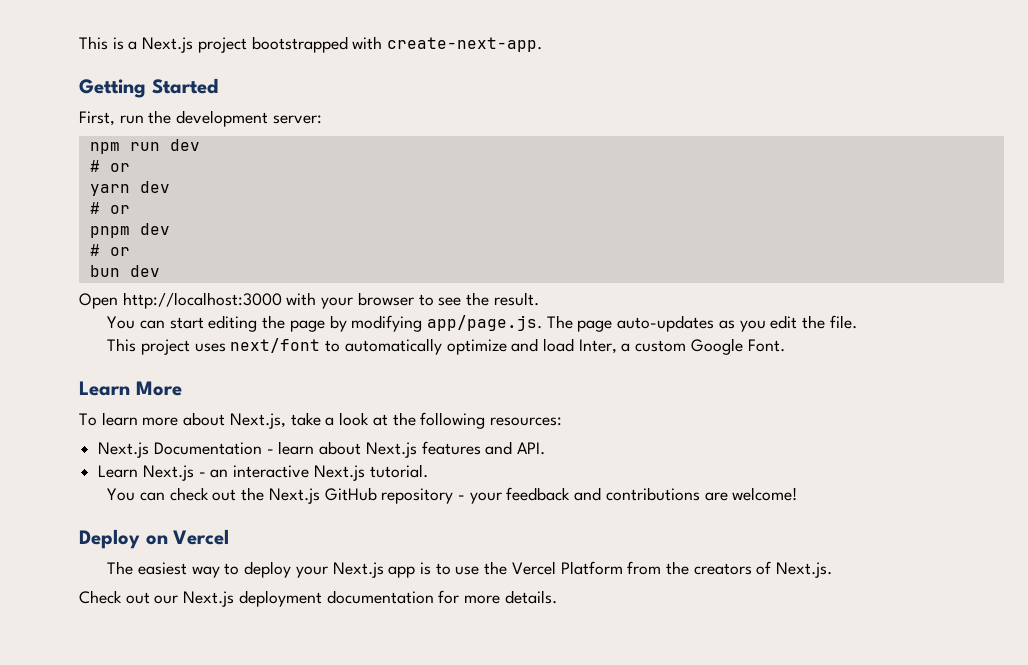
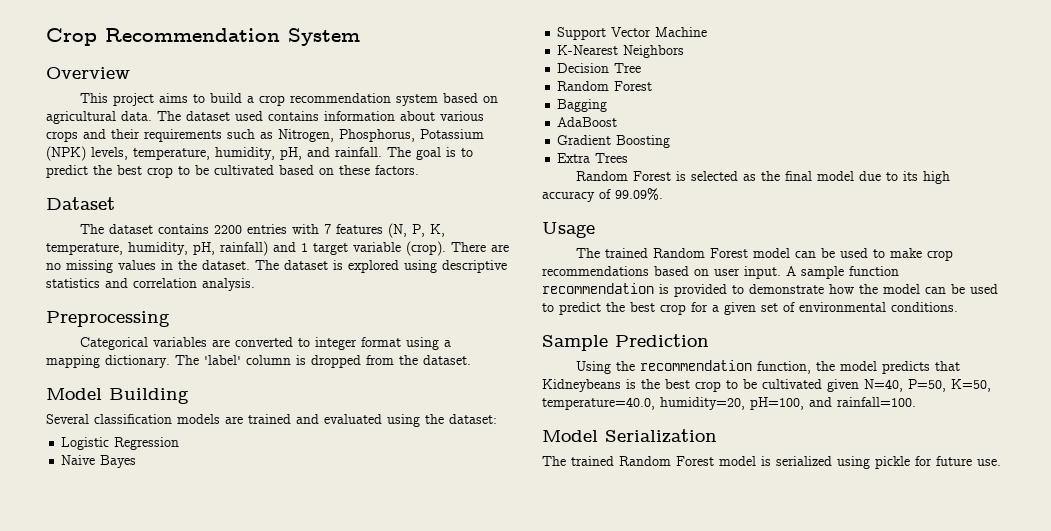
- This is a Next.js project bootstrapped with create-next-app.
- Getting Started
- First, run the development server:
- npm run dev
- # or
- yarn dev
- # or
- pnpm dev
- # or
- bun dev
- Open http://localhost:3000 with your browser to see the result.
- You can start editing the page by modifying app/page.js. The page auto-updates as you edit the file.
- This project uses next/font to automatically optimize and load Inter, a custom Google Font.
- Learn More
- To learn more about Next.js, take a look at the following resources:
- Next.js Documentation - learn about Next.js features and API.
- Learn Next.js - an interactive Next.js tutorial.
- You can check out the Next.js GitHub repository - your feedback and contributions are welcome!
- Deploy on Vercel
- The easiest way to deploy your Next.js app is to use the Vercel Platform from the creators of Next.js.
- Check out our Next.js deployment documentation for more details.
+ Crop Recommendation System
+ Overview
+ This project aims to build a crop recommendation system based on agricultural data. The dataset used contains information about various crops and their requirements such as Nitrogen, Phosphorus, Potassium (NPK) levels, temperature, humidity, pH, and rainfall. The goal is to predict the best crop to be cultivated based on these factors.
+ Dataset
+ The dataset contains 2200 entries with 7 features (N, P, K, temperature, humidity, pH, rainfall) and 1 target variable (crop). There are no missing values in the dataset. The dataset is explored using descriptive statistics and correlation analysis.
+ Preprocessing
+ Categorical variables are converted to integer format using a mapping dictionary. The 'label' column is dropped from the dataset.
+ Model Building
+ Several classification models are trained and evaluated using the dataset:
+ Logistic Regression
+ Naive Bayes
+ Support Vector Machine
+ K-Nearest Neighbors
+ Decision Tree
+ Random Forest
+ Bagging
+ AdaBoost
+ Gradient Boosting
+ Extra Trees
+ Random Forest is selected as the final model due to its high accuracy of 99.09%.
+ Usage
+ The trained Random Forest model can be used to make crop recommendations based on user input. A sample function recommendation is provided to demonstrate how the model can be used to predict the best crop for a given set of environmental conditions.
+ Sample Prediction
+ Using the recommendation function, the model predicts that Kidneybeans is the best crop to be cultivated given N=40, P=50, K=50, temperature=40.0, humidity=20, pH=100, and rainfall=100.
+ Model Serialization
+ The trained Random Forest model is serialized using pickle for future use.

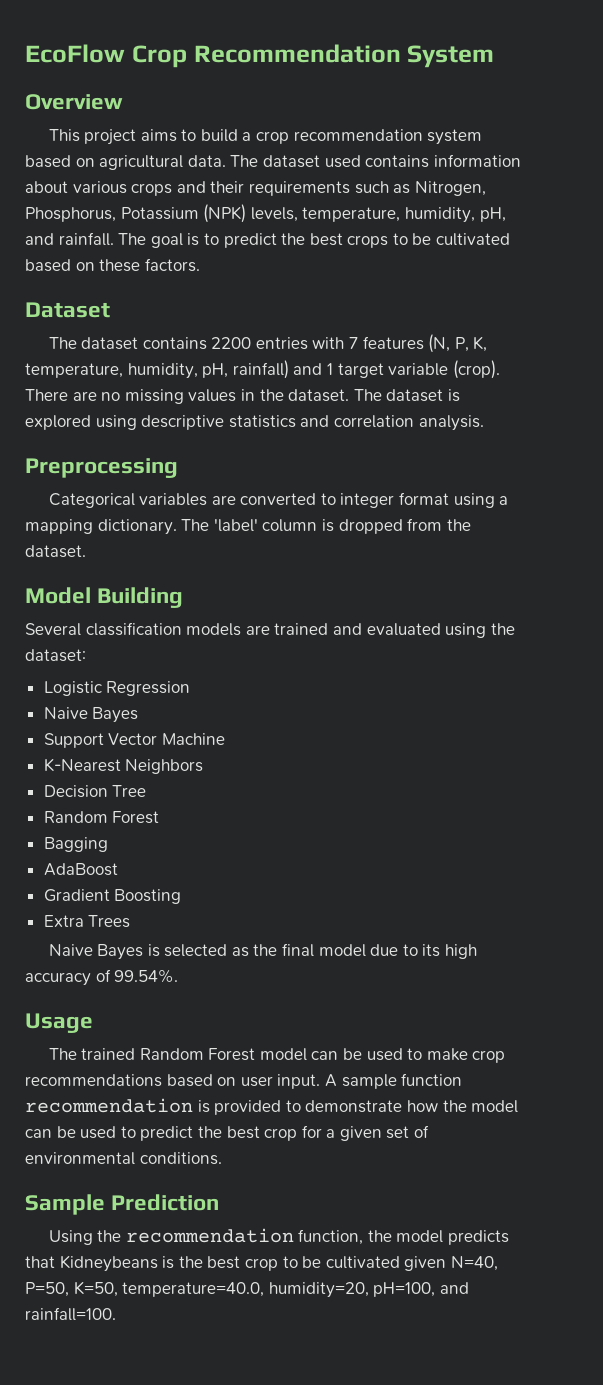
- Crop Recommendation System
+ EcoFlow Crop Recommendation System
- The goal is to predict the best crop to be cultivated based on these factors.
+ The goal is to predict the best crops to be cultivated based on these factors.
- Random Forest is selected as the final model due to its high accuracy of 99.09%.
+ Naive Bayes is selected as the final model due to its high accuracy of 99.54%.
- Model Serialization
- The trained Random Forest model is serialized using pickle for future use.

